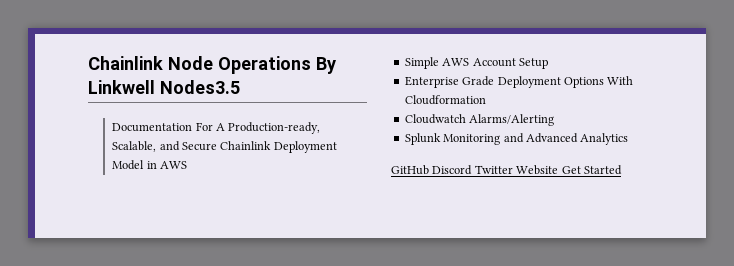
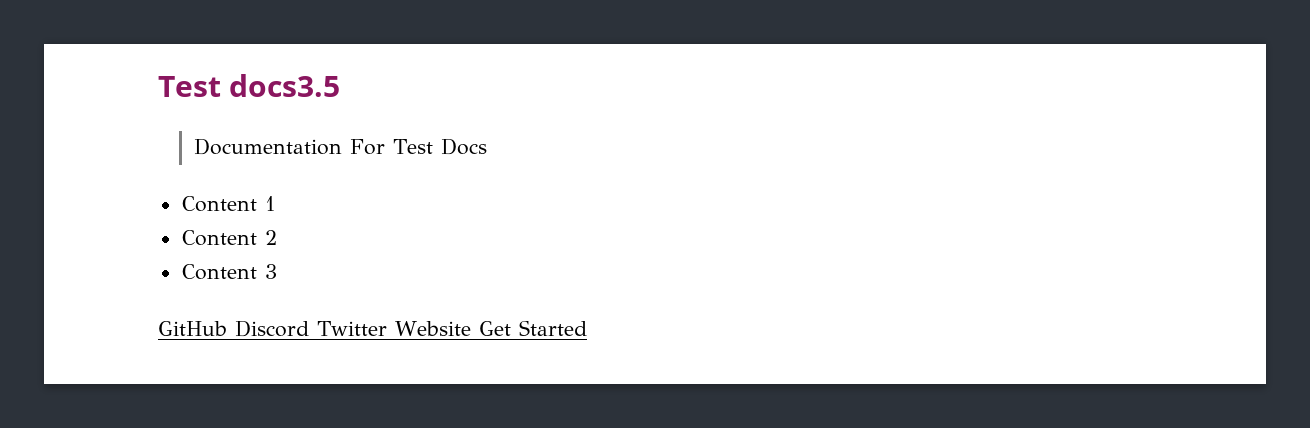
- Chainlink Node Operations By Linkwell Nodes3.5
- Documentation For A Production-ready, Scalable, and Secure Chainlink Deployment Model in AWS
- Simple AWS Account Setup
- Enterprise Grade Deployment Options With Cloudformation
- Cloudwatch Alarms/Alerting
- Splunk Monitoring and Advanced Analytics
+ Test docs3.5
+ Documentation For Test Docs
+ Content 1
+ Content 2
+ Content 3

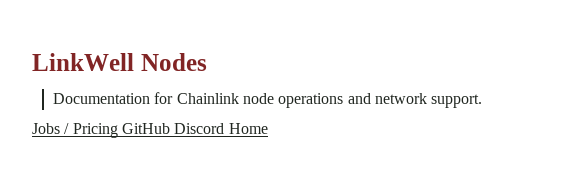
- Test docs3.5
+ LinkWell Nodes
- Documentation For Test Docs
- Content 1
- Content 2
- Content 3
- GitHub Discord Twitter Website Get Started
+ Documentation for Chainlink node operations and network support.
+ Jobs / Pricing GitHub Discord Home

